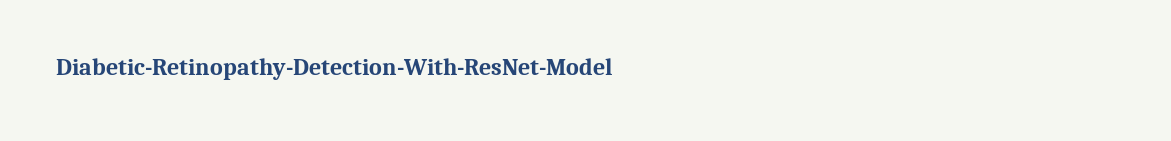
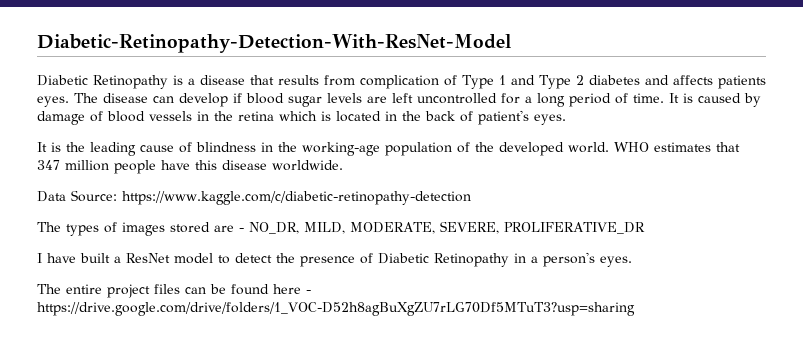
+ Diabetic Retinopathy is a disease that results from complication of Type 1 and Type 2 diabetes and affects patients eyes. The disease can develop if blood sugar levels are left uncontrolled for a long period of time. It is caused by damage of blood vessels in the retina which is located in the back of patient's eyes.
+ It is the leading cause of blindness in the working-age population of the developed world. WHO estimates that 347 million people have this disease worldwide.
+ Data Source: https://www.kaggle.com/c/diabetic-retinopathy-detection
+ The types of images stored are - NO_DR, MILD, MODERATE, SEVERE, PROLIFERATIVE_DR
+ I have built a ResNet model to detect the presence of Diabetic Retinopathy in a person's eyes.
+ The entire project files can be found here - https://drive.google.com/drive/folders/1_VOC-D52h8agBuXgZU7rLG70Df5MTuT3?usp=sharing

